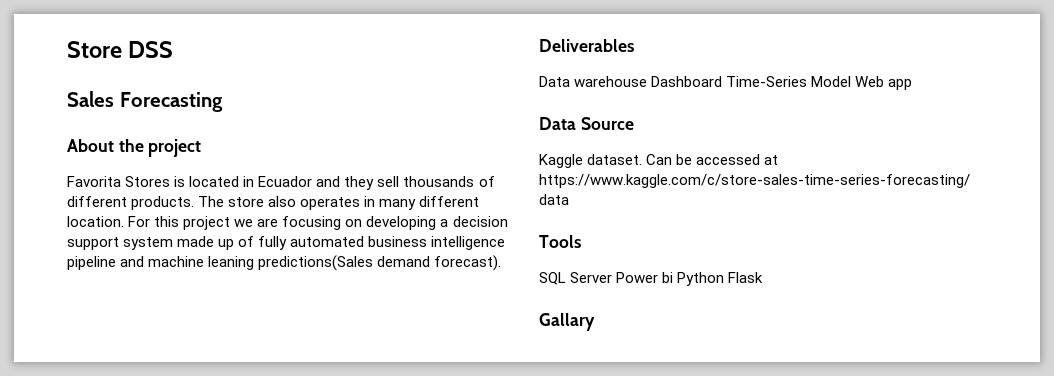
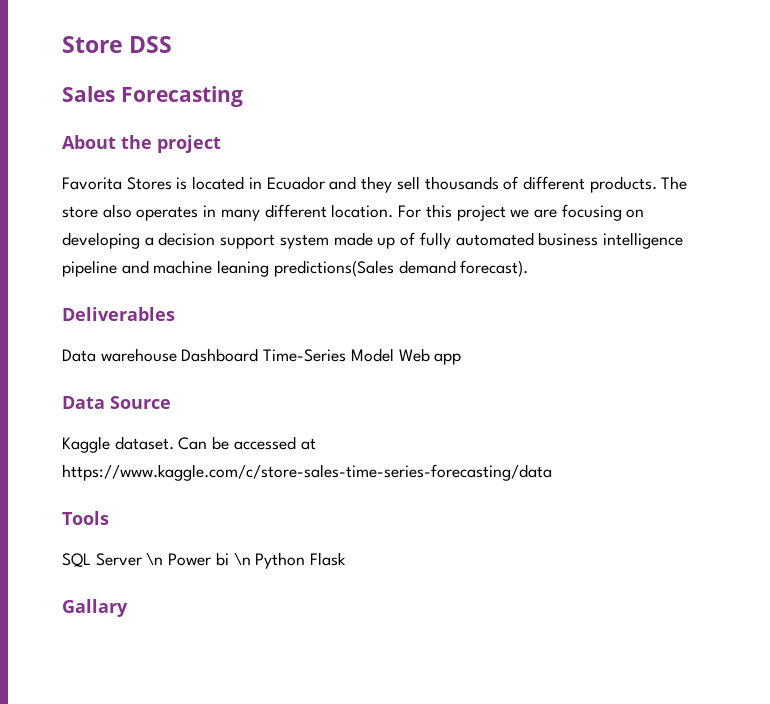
- SQL Server Power bi Python Flask
+ SQL Server \n Power bi \n Python Flask

